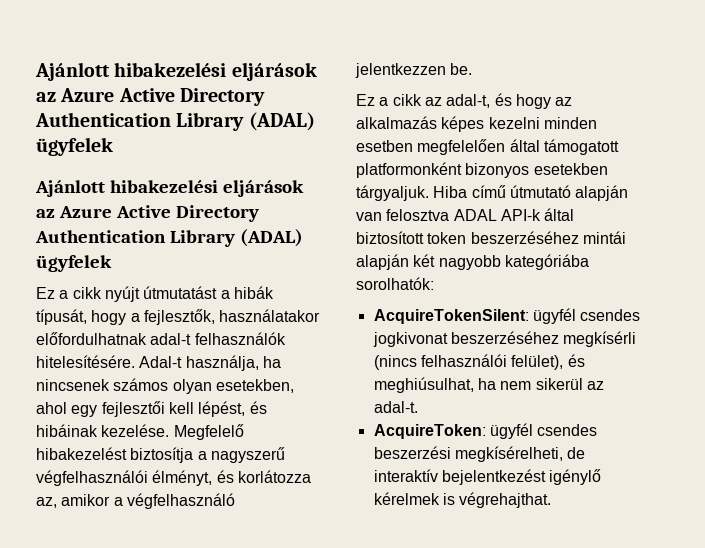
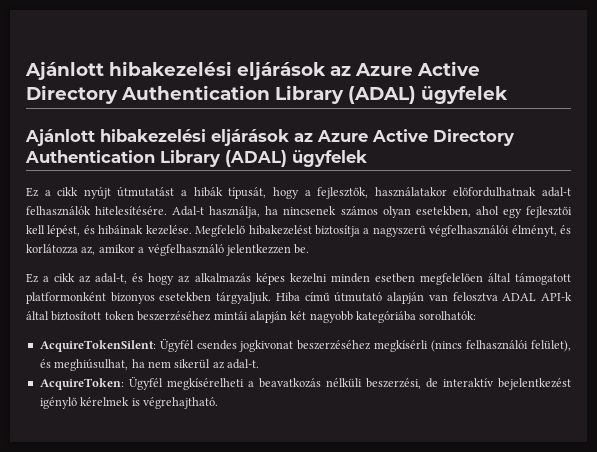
- AcquireTokenSilent: ügyfél csendes jogkivonat beszerzéséhez megkísérli (nincs felhasználói felület), és meghiúsulhat, ha nem sikerül az adal-t.
+ AcquireTokenSilent: Ügyfél csendes jogkivonat beszerzéséhez megkísérli (nincs felhasználói felület), és meghiúsulhat, ha nem sikerül az adal-t.
- AcquireToken: ügyfél csendes beszerzési megkísérelheti, de interaktív bejelentkezést igénylő kérelmek is végrehajthat.
+ AcquireToken: Ügyfél megkísérelheti a beavatkozás nélküli beszerzési, de interaktív bejelentkezést igénylő kérelmek is végrehajtható.

